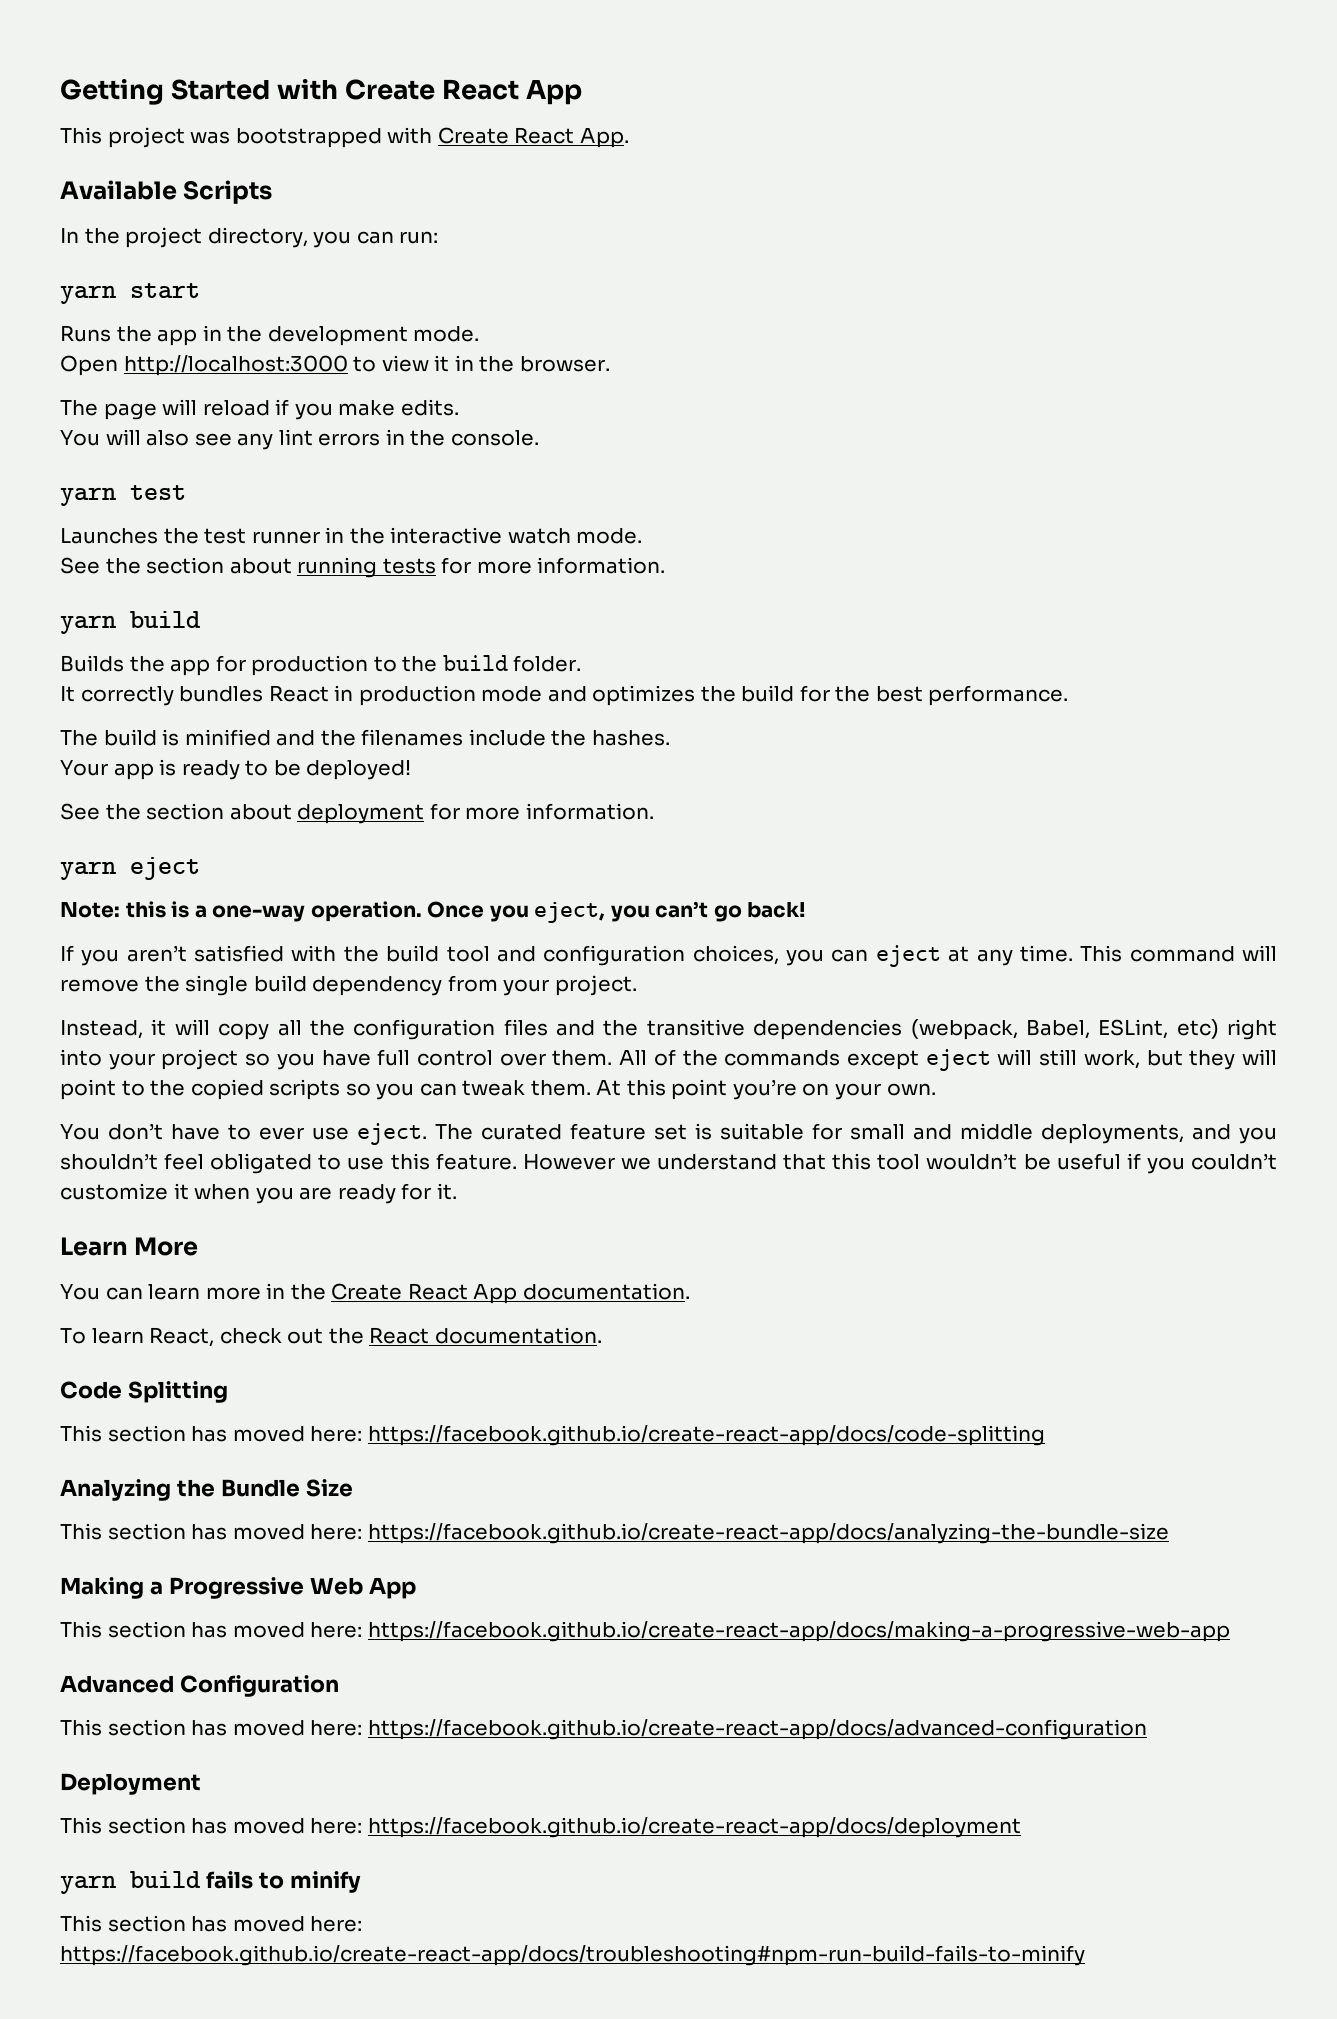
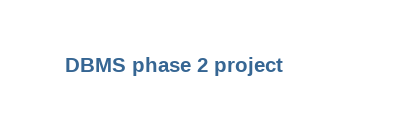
- Getting Started with Create React App
- This project was bootstrapped with Create React App.
- Available Scripts
- In the project directory, you can run:
- yarn start
- Runs the app in the development mode.
- Open http://localhost:3000 to view it in the browser.
- The page will reload if you make edits.
- You will also see any lint errors in the console.
- yarn test
- Launches the test runner in the interactive watch mode.
- See the section about running tests for more information.
- yarn build
- Builds the app for production to the build folder.
- It correctly bundles React in production mode and optimizes the build for the best performance.
- The build is minified and the filenames include the hashes.
- Your app is ready to be deployed!
- See the section about deployment for more information.
- yarn eject
- Note: this is a one-way operation. Once you eject, you can’t go back!
- If you aren’t satisfied with the build tool and configuration choices, you can eject at any time. This command will remove the single build dependency from your project.
- Instead, it will copy all the configuration files and the transitive dependencies (webpack, Babel, ESLint, etc) right into your project so you have full control over them. All of the commands except eject will still work, but they will point to the copied scripts so you can tweak them. At this point you’re on your own.
- You don’t have to ever use eject. The curated feature set is suitable for small and middle deployments, and you shouldn’t feel obligated to use this feature. However we understand that this tool wouldn’t be useful if you couldn’t customize it when you are ready for it.
- Learn More
- You can learn more in the Create React App documentation.
- To learn React, check out the React documentation.
- Code Splitting
- This section has moved here: https://facebook.github.io/create-react-app/docs/code-splitting
- Analyzing the Bundle Size
- This section has moved here: https://facebook.github.io/create-react-app/docs/analyzing-the-bundle-size
- Making a Progressive Web App
- This section has moved here: https://facebook.github.io/create-react-app/docs/making-a-progressive-web-app
- Advanced Configuration
- This section has moved here: https://facebook.github.io/create-react-app/docs/advanced-configuration
- Deployment
- This section has moved here: https://facebook.github.io/create-react-app/docs/deployment
- yarn build fails to minify
- This section has moved here: https://facebook.github.io/create-react-app/docs/troubleshooting#npm-run-build-fails-to-minify
+ DBMS phase 2 project

